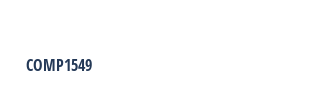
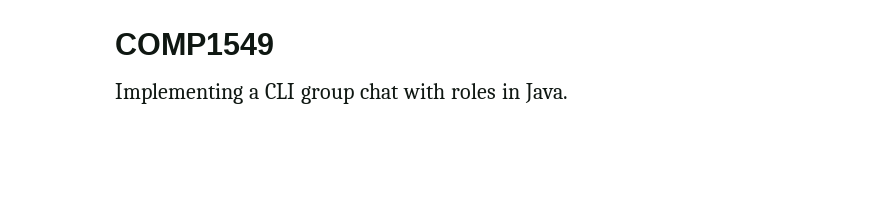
+ Implementing a CLI group chat with roles in Java.

